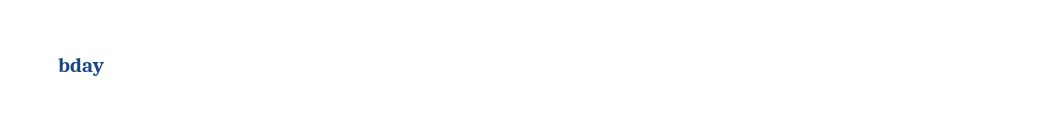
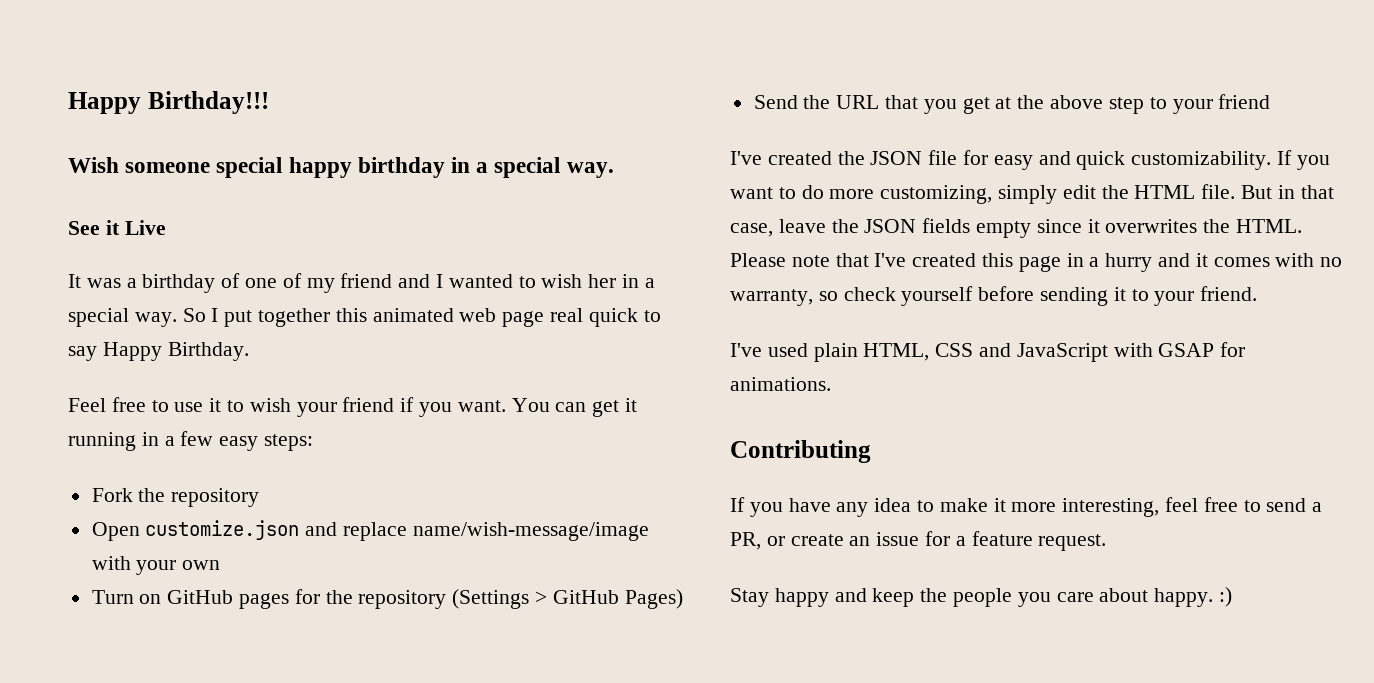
- bday
+ Happy Birthday!!!
+ Wish someone special happy birthday in a special way.
+ See it Live
+ It was a birthday of one of my friend and I wanted to wish her in a special way. So I put together this animated web page real quick to say Happy Birthday.
+ Feel free to use it to wish your friend if you want. You can get it running in a few easy steps:
+ Fork the repository
+ Open customize.json and replace name/wish-message/image with your own
+ Turn on GitHub pages for the repository (Settings > GitHub Pages)
+ Send the URL that you get at the above step to your friend
+ I've created the JSON file for easy and quick customizability. If you want to do more customizing, simply edit the HTML file. But in that case, leave the JSON fields empty since it overwrites the HTML. Please note that I've created this page in a hurry and it comes with no warranty, so check yourself before sending it to your friend.
+ I've used plain HTML, CSS and JavaScript with GSAP for animations.
+ Contributing
+ If you have any idea to make it more interesting, feel free to send a PR, or create an issue for a feature request.
+ Stay happy and keep the people you care about happy. :)

